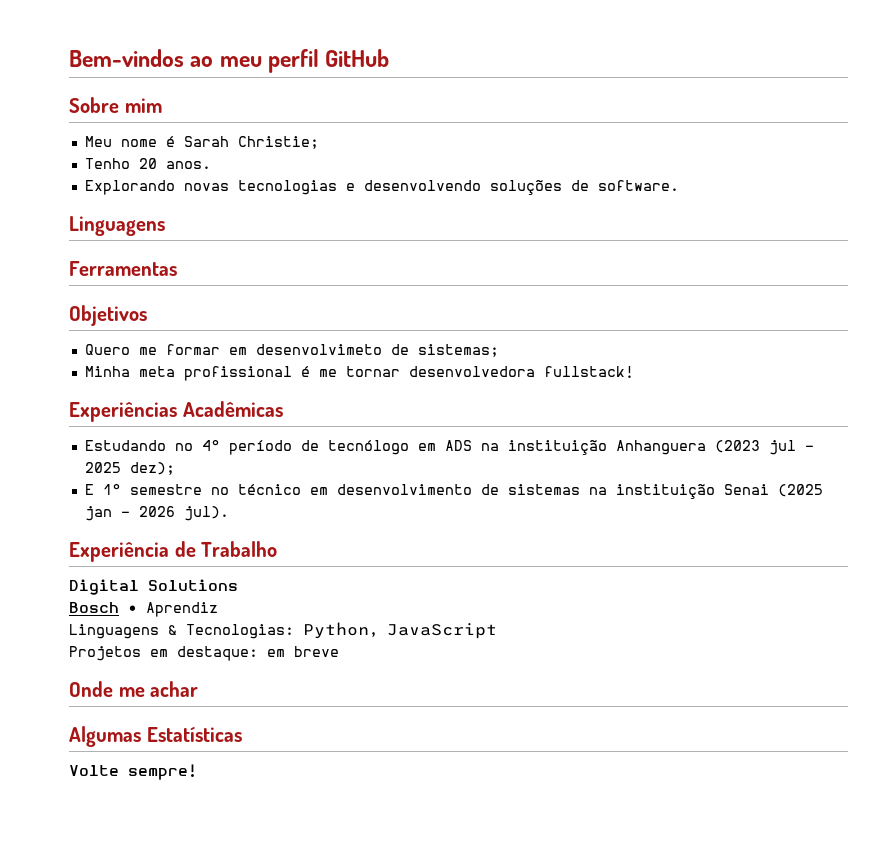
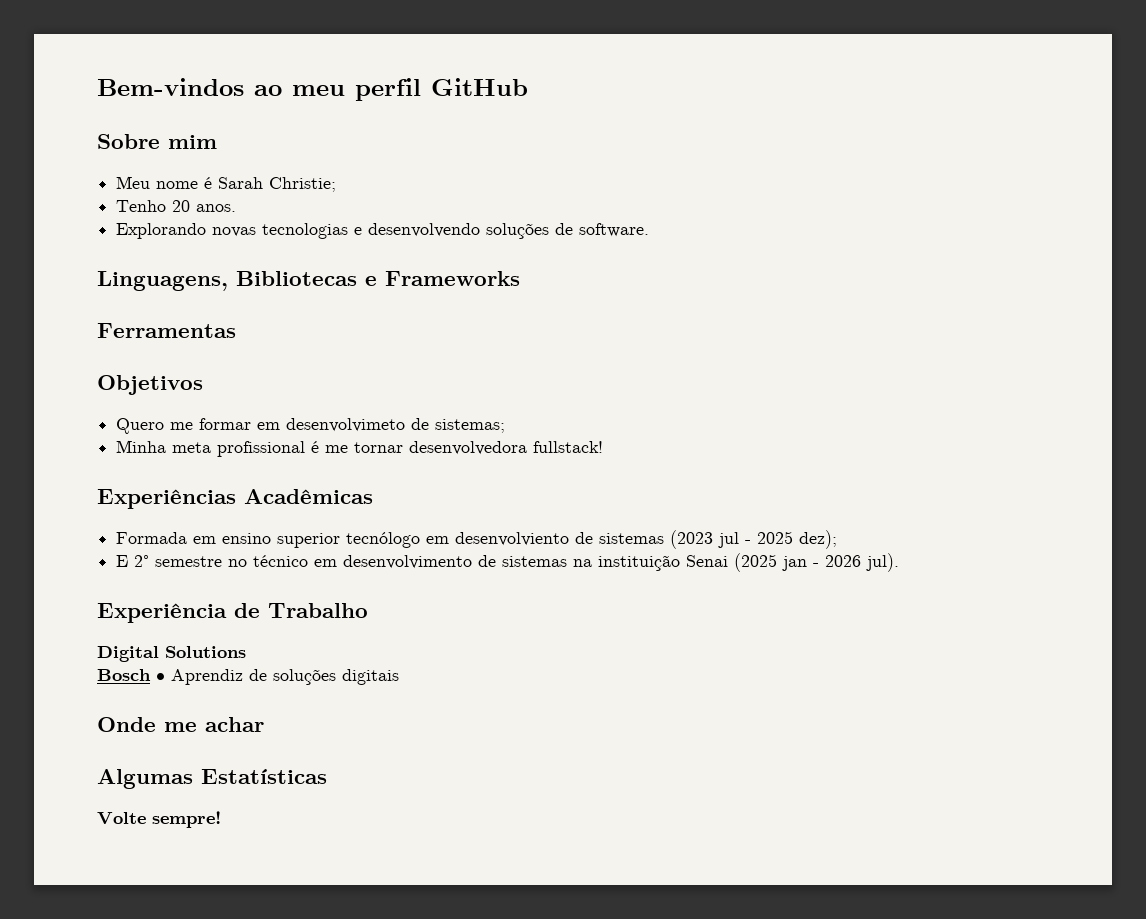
  Explorando novas tecnologias e desenvolvendo soluções de software.
- Linguagens
+ Linguagens, Bibliotecas e Frameworks
- Estudando no 4° período de tecnólogo em ADS na instituição Anhanguera (2023 jul - 2025 dez);
+ Formada em ensino superior tecnólogo em desenvolviento de sistemas (2023 jul - 2025 dez);
- E 1° semestre no técnico em desenvolvimento de sistemas na instituição Senai (2025 jan - 2026 jul).
+ E 2° semestre no técnico em desenvolvimento de sistemas na instituição Senai (2025 jan - 2026 jul).
- Bosch • Aprendiz
- Linguagens & Tecnologias: Python, JavaScript
- Projetos em destaque: em breve
+ Bosch • Aprendiz de soluções digitais

